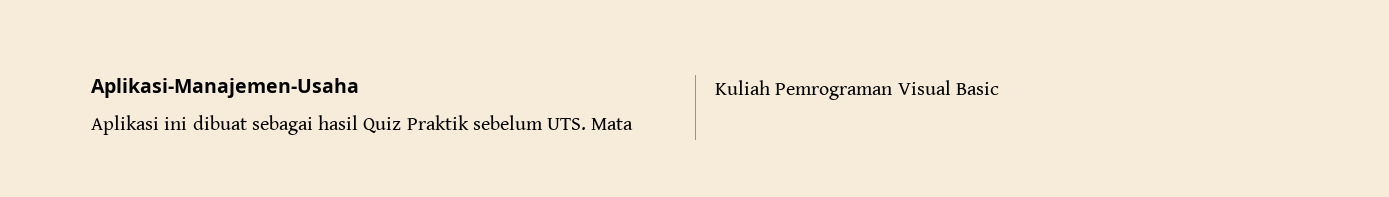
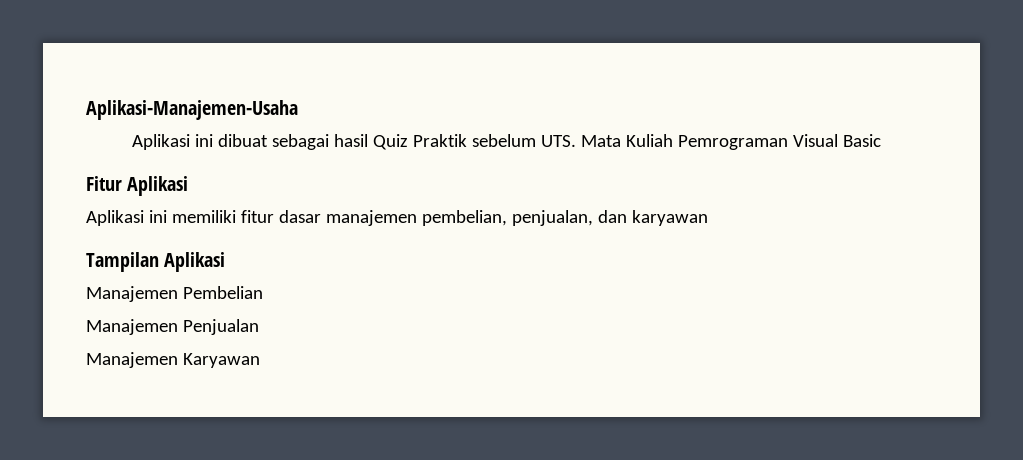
+ Fitur Aplikasi
+ Aplikasi ini memiliki fitur dasar manajemen pembelian, penjualan, dan karyawan
+ Tampilan Aplikasi
+ Manajemen Pembelian
+ Manajemen Penjualan
+ Manajemen Karyawan

